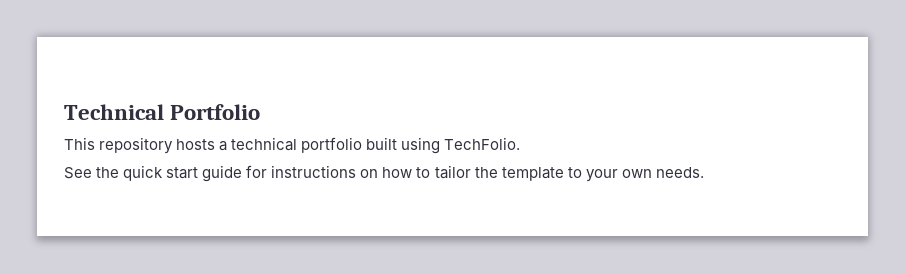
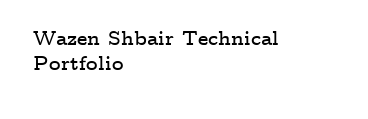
- Technical Portfolio
+ Wazen Shbair Technical Portfolio
- This repository hosts a technical portfolio built using TechFolio.
- See the quick start guide for instructions on how to tailor the template to your own needs.

